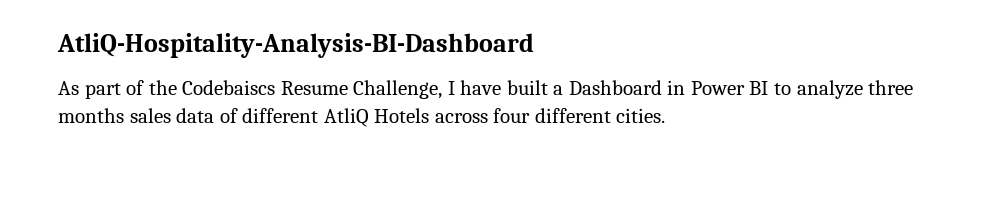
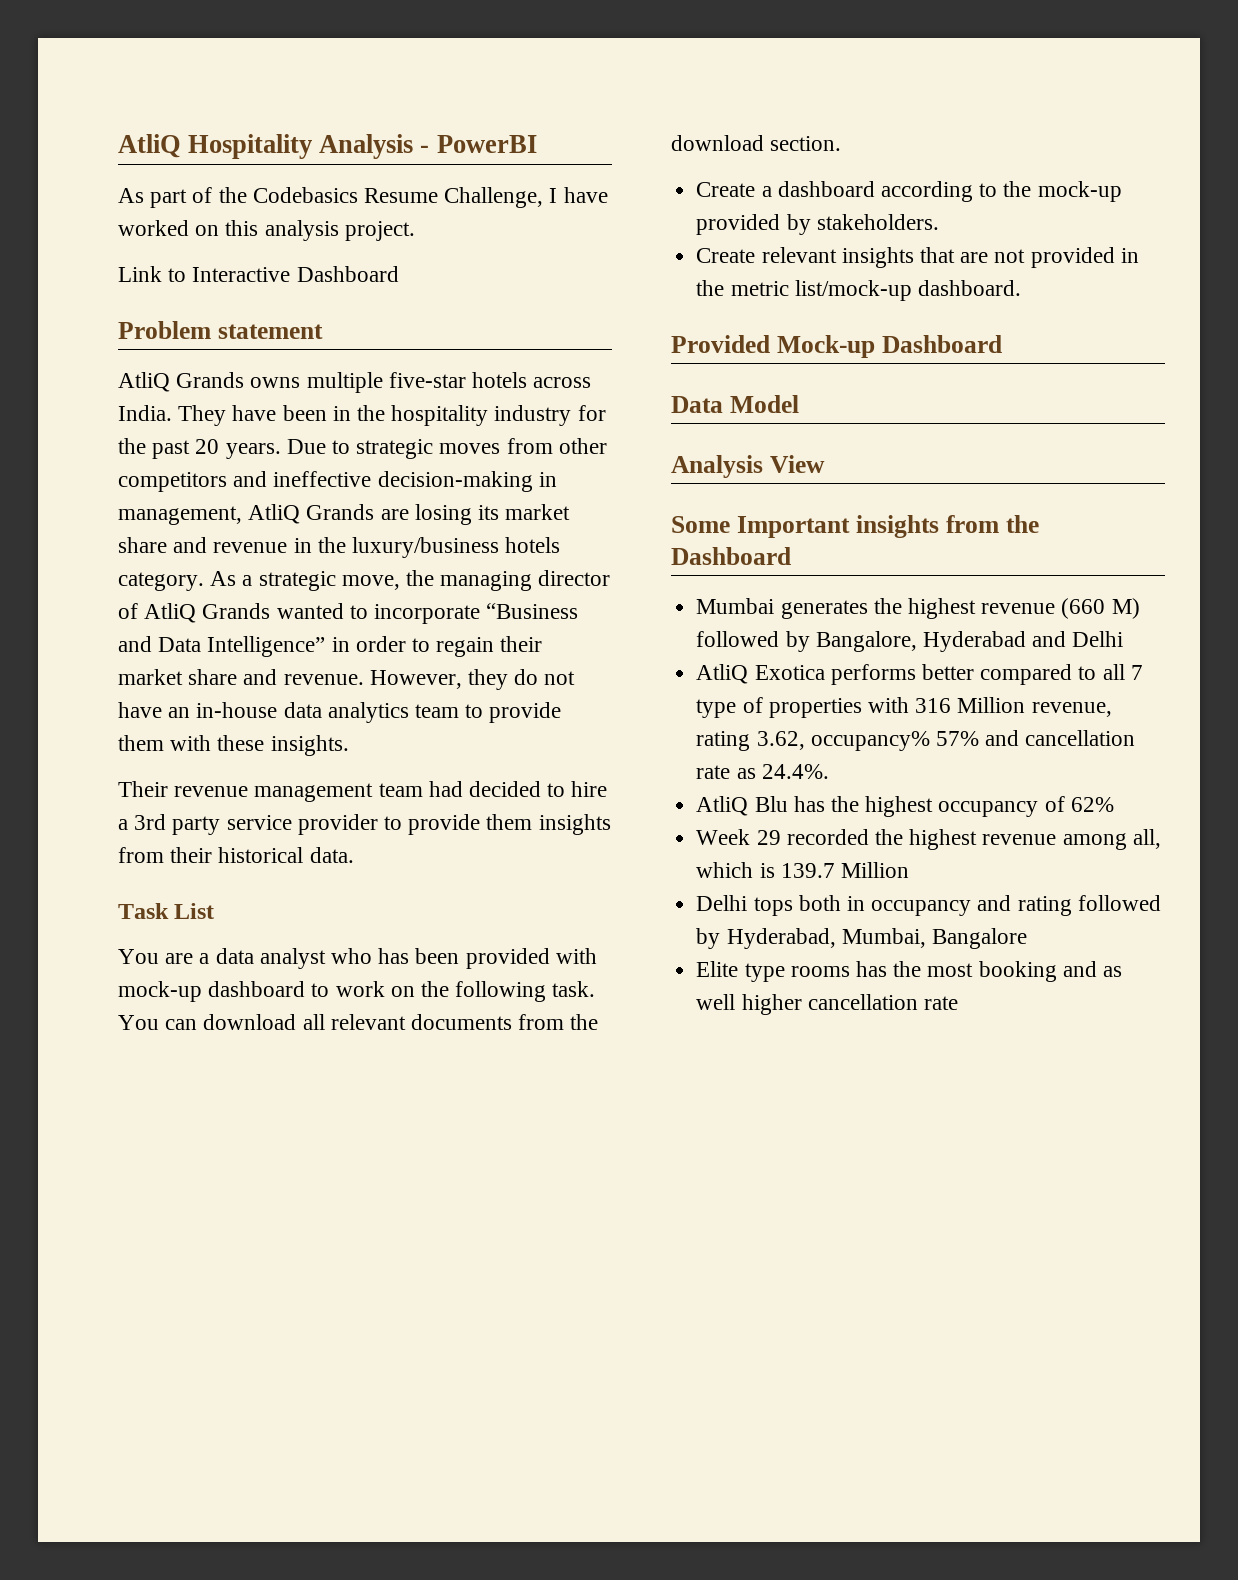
- AtliQ-Hospitality-Analysis-BI-Dashboard
+ AtliQ Hospitality Analysis - PowerBI
- As part of the Codebaiscs Resume Challenge, I have built a Dashboard in Power BI to analyze three months sales data of different AtliQ Hotels across four different cities.
+ As part of the Codebasics Resume Challenge, I have worked on this analysis project.
+ Link to Interactive Dashboard
+ Problem statement
+ AtliQ Grands owns multiple five-star hotels across India. They have been in the hospitality industry for the past 20 years. Due to strategic moves from other competitors and ineffective decision-making in management, AtliQ Grands are losing its market share and revenue in the luxury/business hotels category. As a strategic move, the managing director of AtliQ Grands wanted to incorporate “Business and Data Intelligence” in order to regain their market share and revenue. However, they do not have an in-house data analytics team to provide them with these insights.
+ Their revenue management team had decided to hire a 3rd party service provider to provide them insights from their historical data.
+ Task List
+ You are a data analyst who has been provided with mock-up dashboard to work on the following task. You can download all relevant documents from the download section.
+ Create a dashboard according to the mock-up provided by stakeholders.
+ Create relevant insights that are not provided in the metric list/mock-up dashboard.
+ Provided Mock-up Dashboard
+ Data Model
+ Analysis View
+ Some Important insights from the Dashboard
+ Mumbai generates the highest revenue (660 M) followed by Bangalore, Hyderabad and Delhi
+ AtliQ Exotica performs better compared to all 7 type of properties with 316 Million revenue, rating 3.62, occupancy% 57% and cancellation rate as 24.4%.
+ AtliQ Blu has the highest occupancy of 62%
+ Week 29 recorded the highest revenue among all, which is 139.7 Million
+ Delhi tops both in occupancy and rating followed by Hyderabad, Mumbai, Bangalore
+ Elite type rooms has the most booking and as well higher cancellation rate

